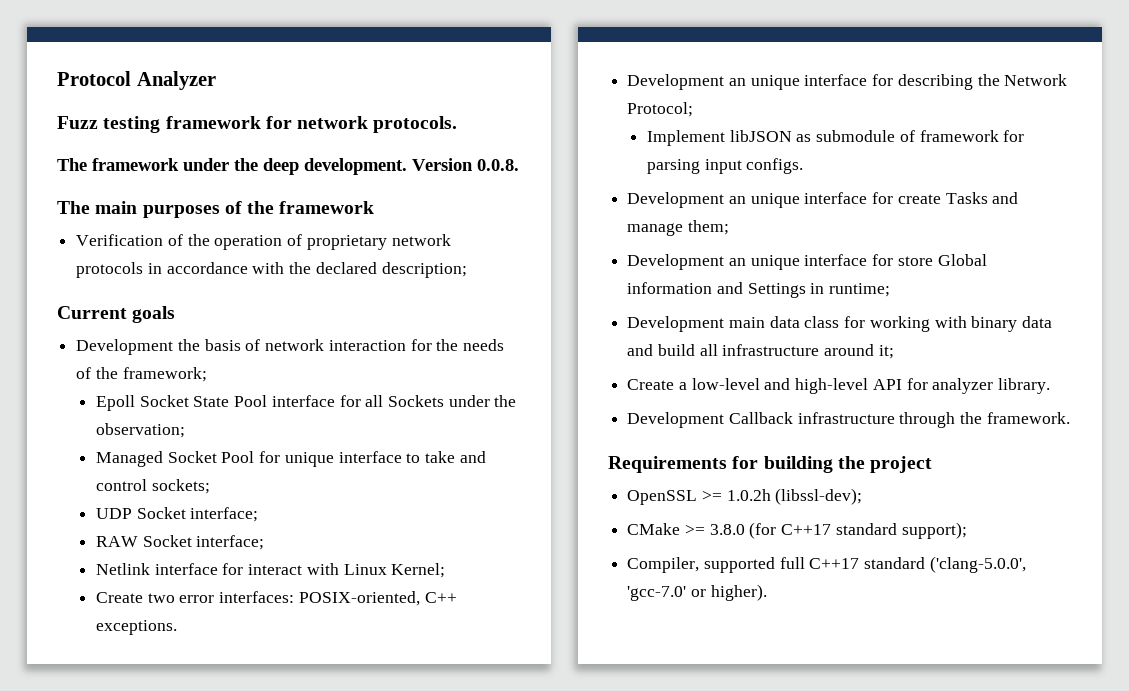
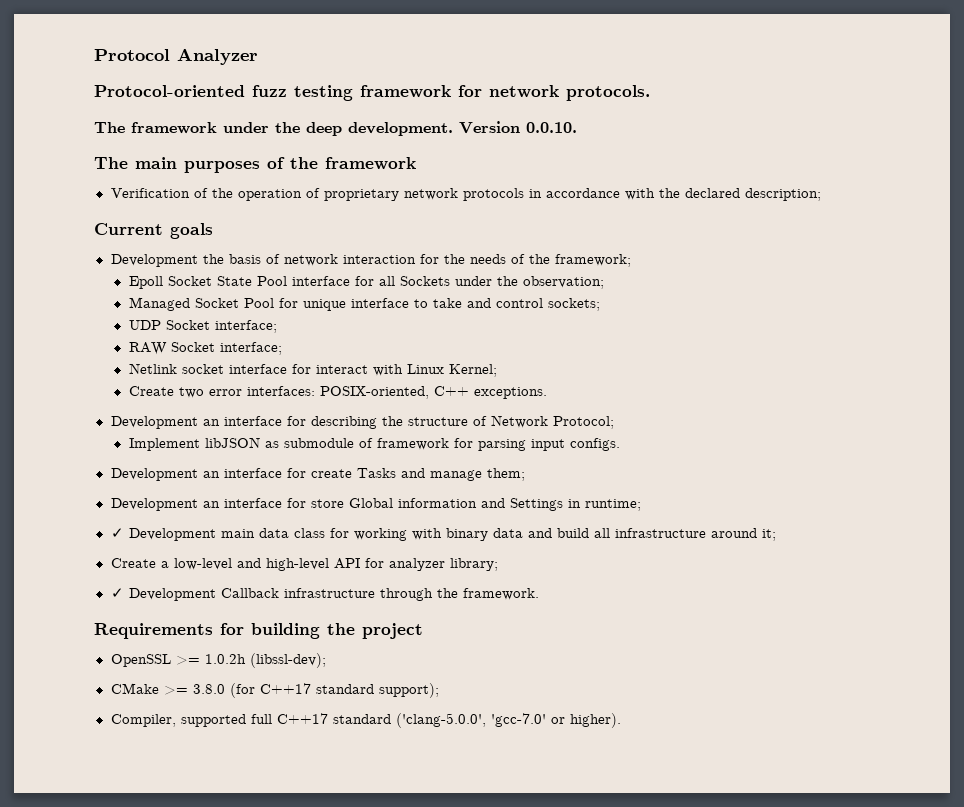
- Fuzz testing framework for network protocols.
+ Protocol-oriented fuzz testing framework for network protocols.
- Version 0.0.8.
+ Version 0.0.10.
- Netlink interface for interact with Linux Kernel;
+ Netlink socket interface for interact with Linux Kernel;
- Development an unique interface for describing the Network Protocol;
+ Development an interface for describing the structure of Network Protocol;
- Development an unique interface for create Tasks and manage them;
+ Development an interface for create Tasks and manage them;
- Development an unique interface for store Global information and Settings in runtime;
+ Development an interface for store Global information and Settings in runtime;
- Development main data class for working with binary data and build all infrastructure around it;
+ ✓ Development main data class for working with binary data and build all infrastructure around it;
- Create a low-level and high-level API for analyzer library.
- Development Callback infrastructure through the framework.
+ Create a low-level and high-level API for analyzer library;
+ ✓ Development Callback infrastructure through the framework.

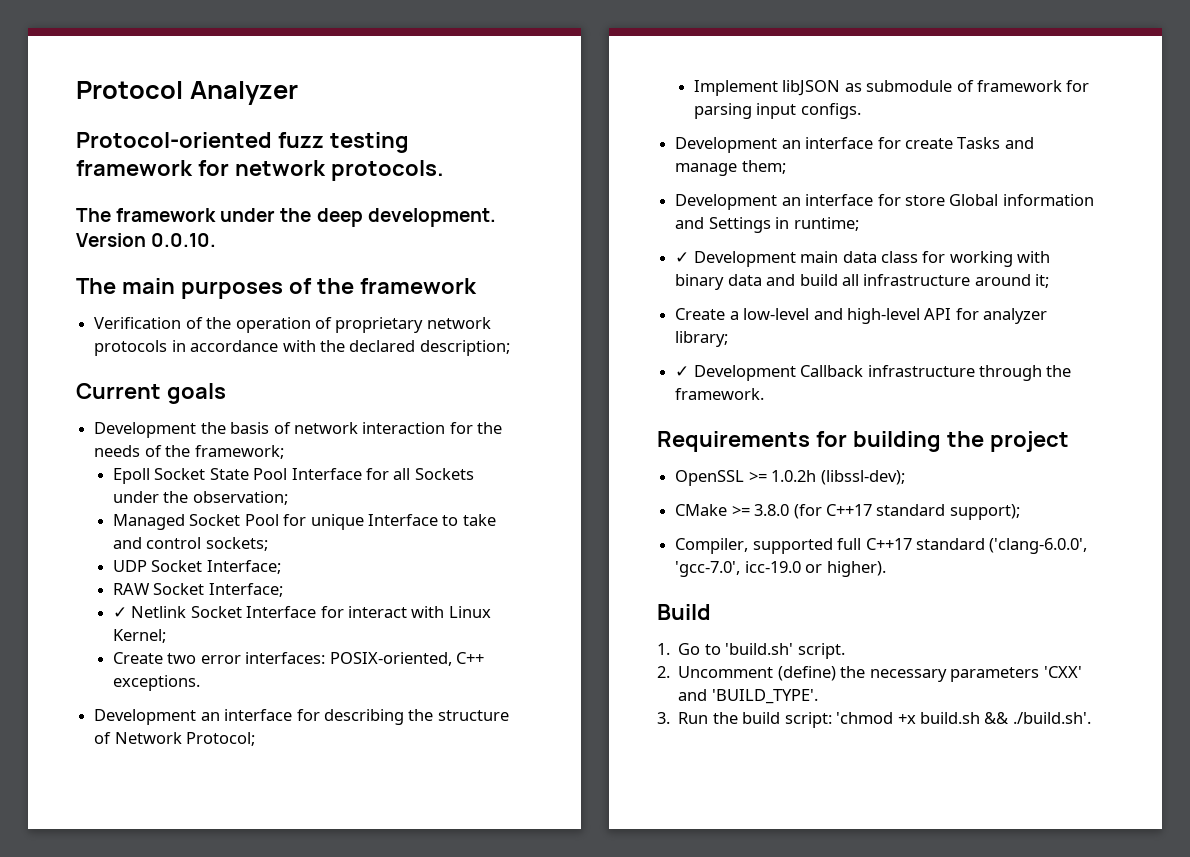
- Epoll Socket State Pool interface for all Sockets under the observation;
+ Epoll Socket State Pool Interface for all Sockets under the observation;
- Managed Socket Pool for unique interface to take and control sockets;
+ Managed Socket Pool for unique Interface to take and control sockets;
- UDP Socket interface;
+ UDP Socket Interface;
- RAW Socket interface;
- Netlink socket interface for interact with Linux Kernel;
+ RAW Socket Interface;
+ ✓ Netlink Socket Interface for interact with Linux Kernel;
- Compiler, supported full C++17 standard ('clang-5.0.0', 'gcc-7.0' or higher).
+ Compiler, supported full C++17 standard ('clang-6.0.0', 'gcc-7.0', icc-19.0 or higher).
+ Build
+ 1. Go to 'build.sh' script.
+ 2. Uncomment (define) the necessary parameters 'CXX' and 'BUILD_TYPE'.
+ 3. Run the build script: 'chmod +x build.sh && ./build.sh'.

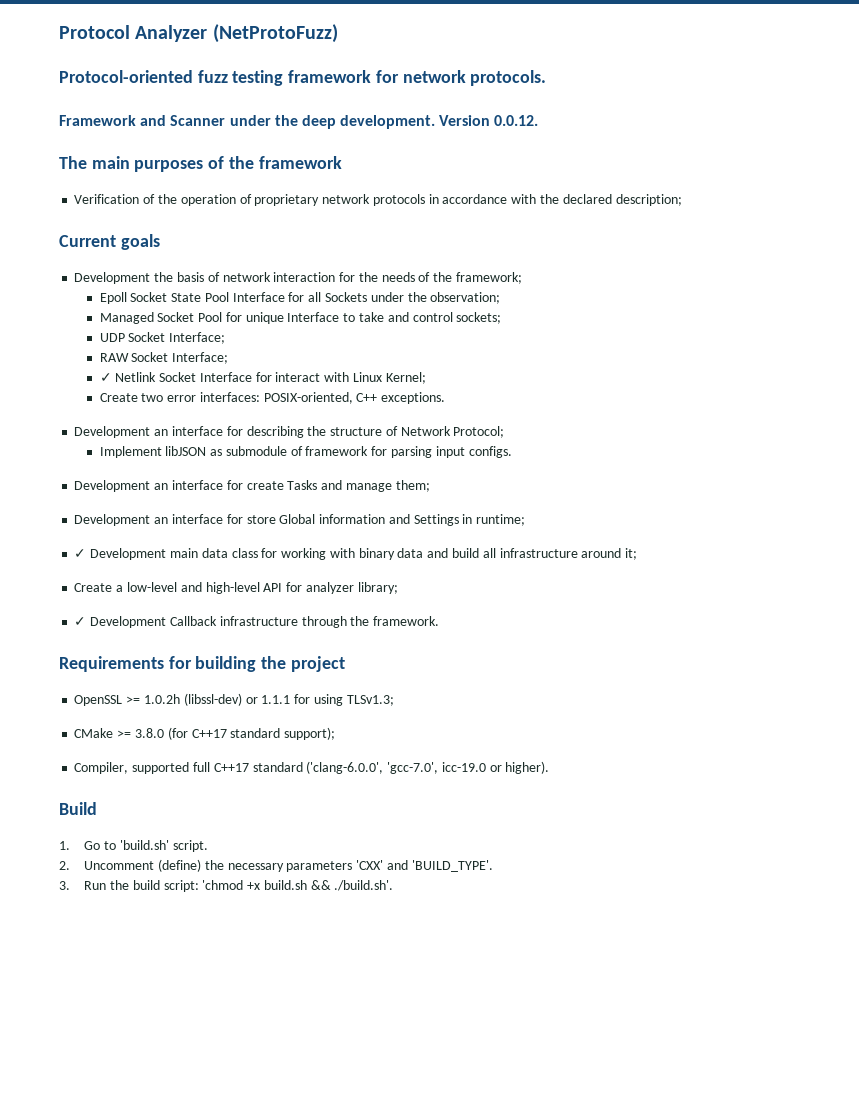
- Protocol Analyzer
+ Protocol Analyzer (NetProtoFuzz)
- The framework under the deep development.
+ Framework and Scanner under the deep development.
- Version 0.0.10.
+ Version 0.0.12.
- OpenSSL >= 1.0.2h (libssl-dev);
+ OpenSSL >= 1.0.2h (libssl-dev) or 1.1.1 for using TLSv1.3;

